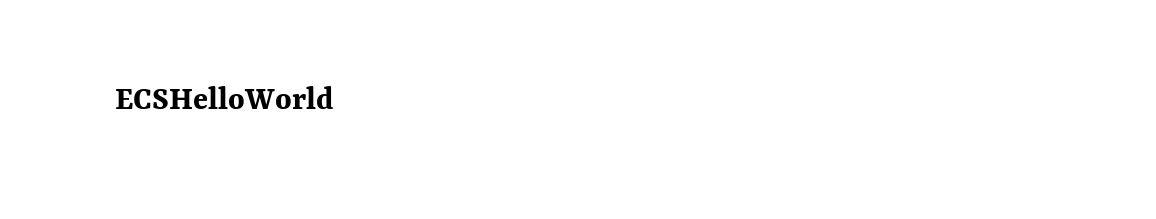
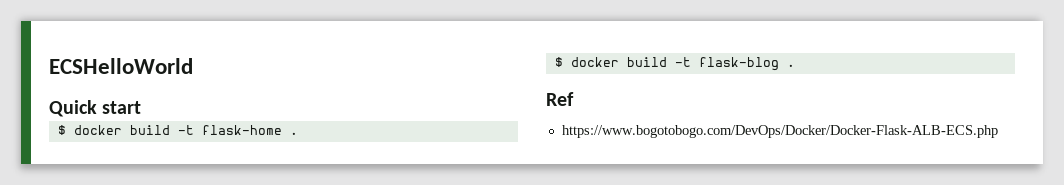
+ Quick start
+ $ docker build -t flask-home .
+ $ docker build -t flask-blog .
+ Ref
+ https://www.bogotobogo.com/DevOps/Docker/Docker-Flask-ALB-ECS.php

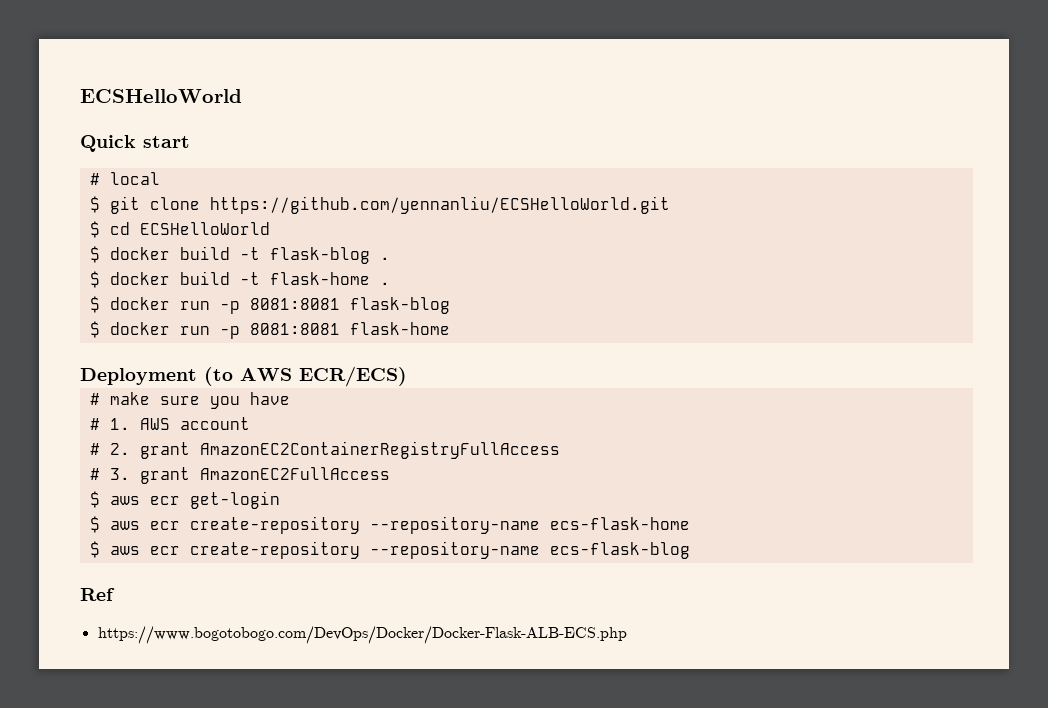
+ # local
+ $ git clone https://github.com/yennanliu/ECSHelloWorld.git
+ $ cd ECSHelloWorld
+ $ docker build -t flask-blog .
- $ docker build -t flask-blog .
+ $ docker run -p 8081:8081 flask-blog
+ $ docker run -p 8081:8081 flask-home
+ Deployment (to AWS ECR/ECS)
+ # make sure you have
+ # 1. AWS account
+ # 2. grant AmazonEC2ContainerRegistryFullAccess
+ # 3. grant AmazonEC2FullAccess
+ $ aws ecr get-login
+ $ aws ecr create-repository --repository-name ecs-flask-home
+ $ aws ecr create-repository --repository-name ecs-flask-blog

